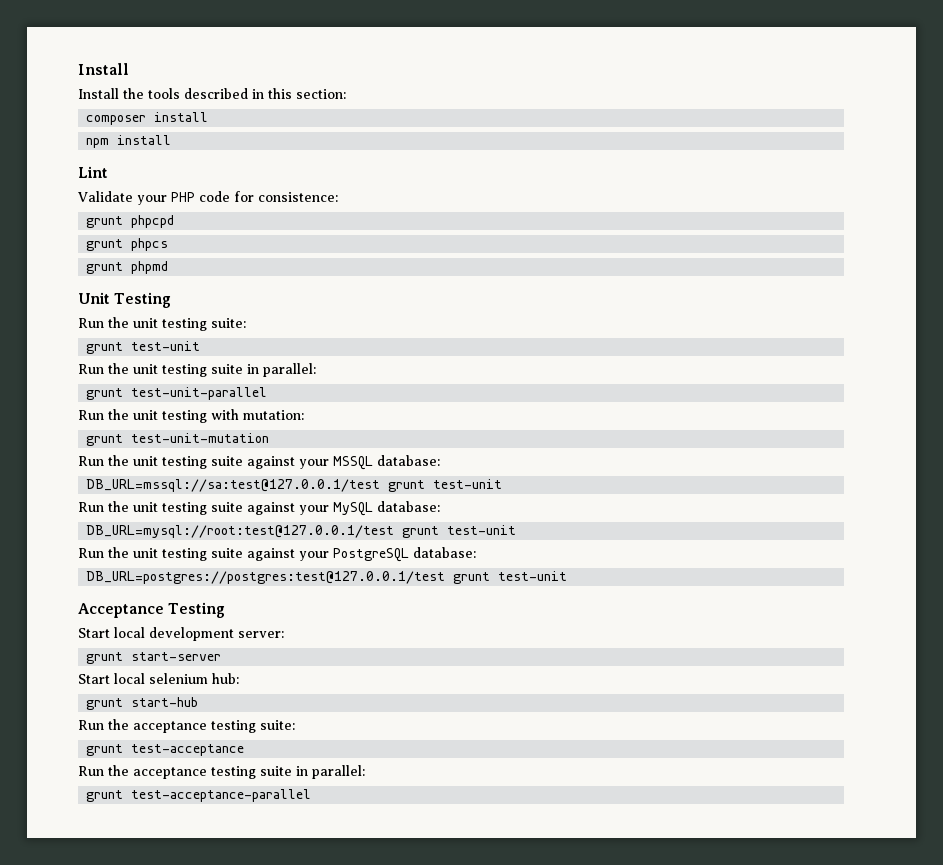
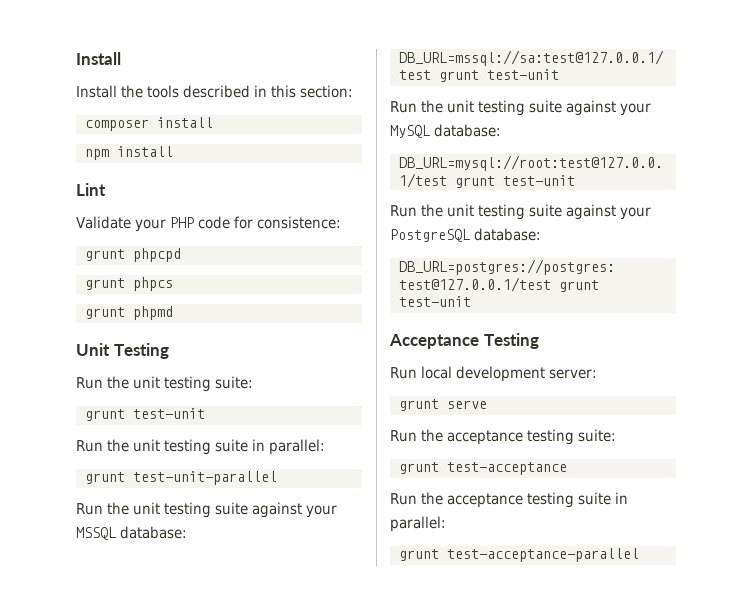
- Run the unit testing with mutation:
- grunt test-unit-mutation
- Start local development server:
+ Run local development server:
- grunt start-server
- Start local selenium hub:
- grunt start-hub
+ grunt serve

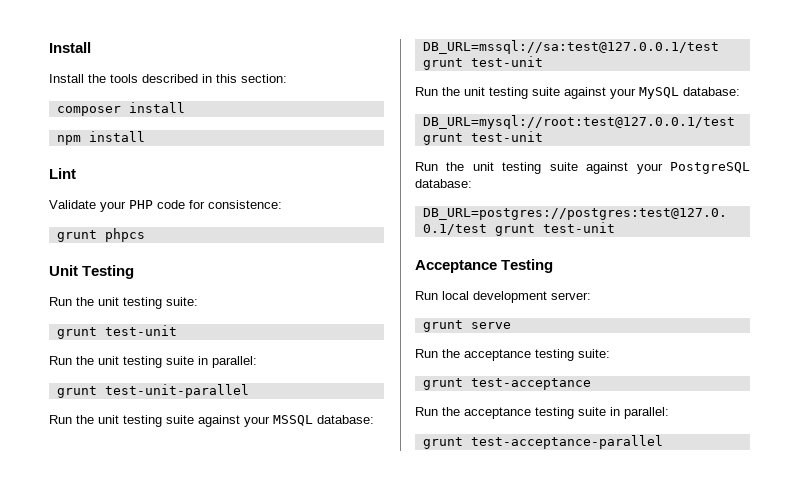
- grunt phpcpd
- grunt phpmd

